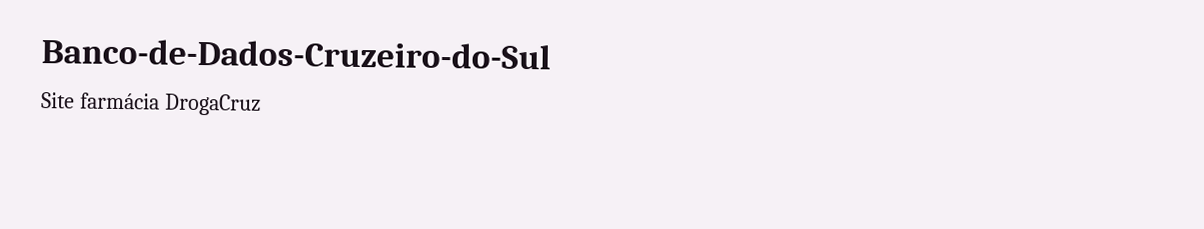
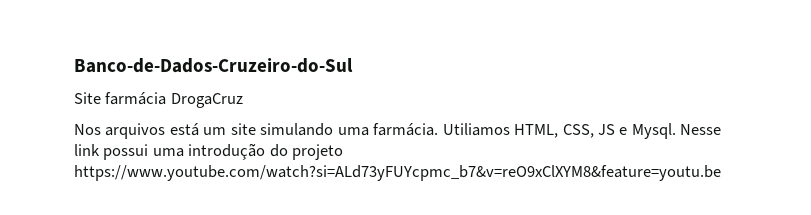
+ Nos arquivos está um site simulando uma farmácia. Utiliamos HTML, CSS, JS e Mysql. Nesse link possui uma introdução do projeto https://www.youtube.com/watch?si=ALd73yFUYcpmc_b7&v=reO9xClXYM8&feature=youtu.be

